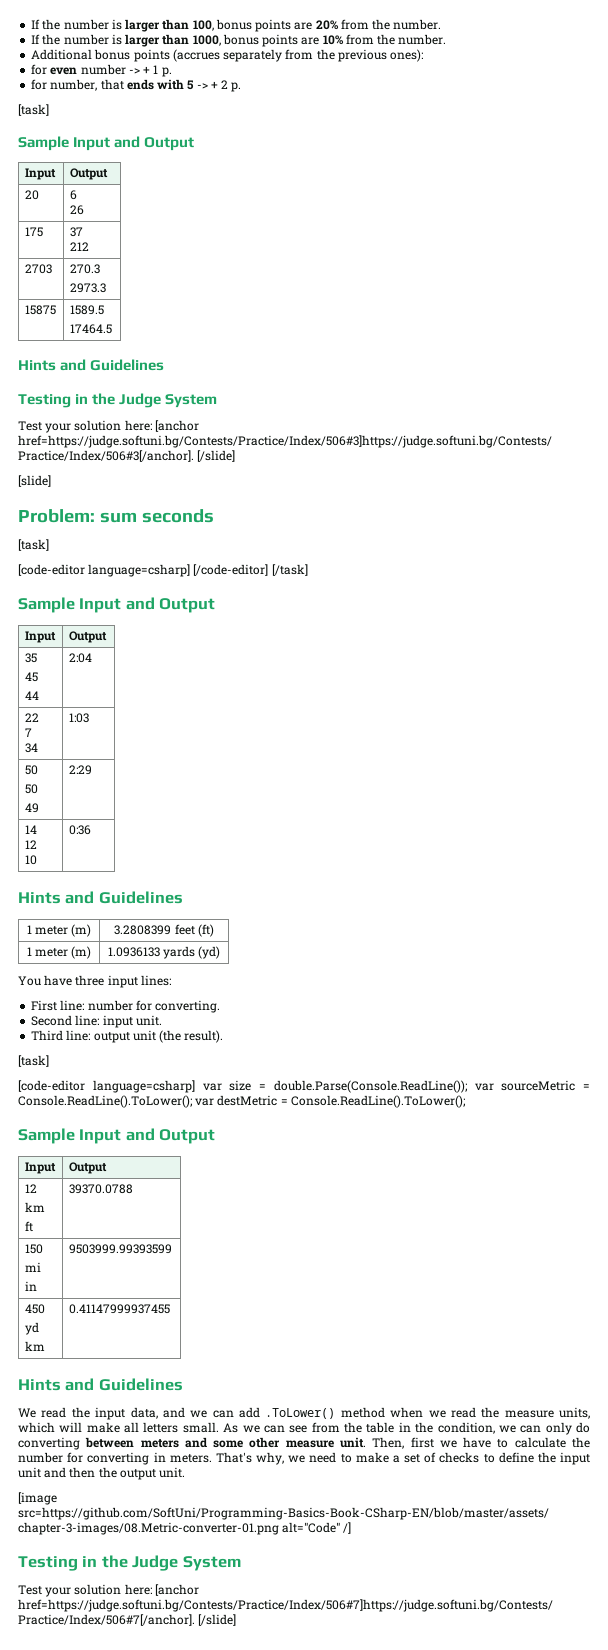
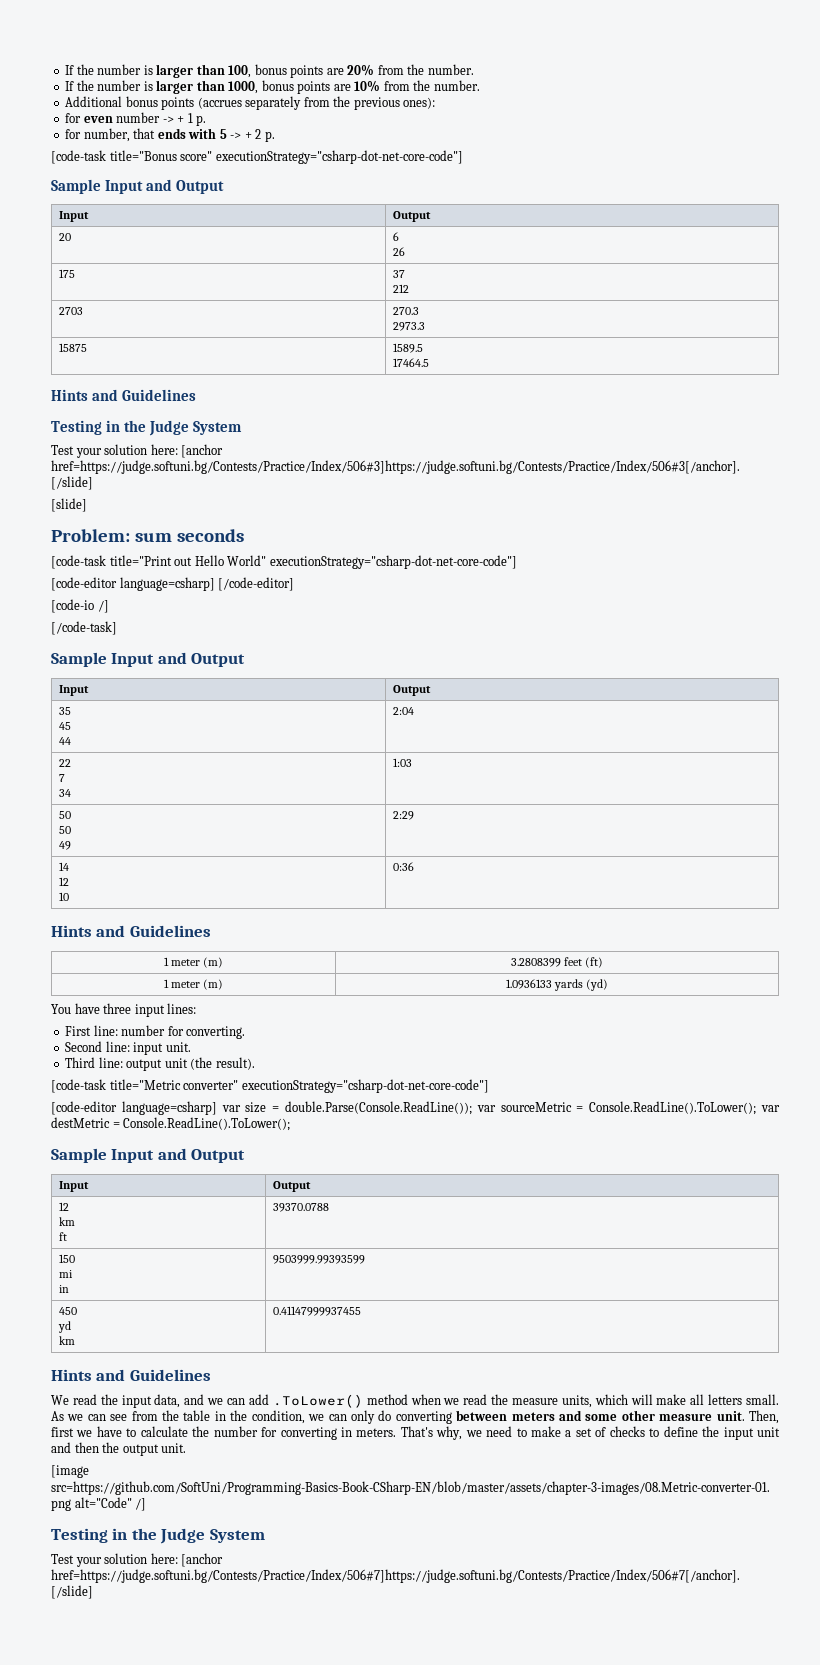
  for number, that ends with 5 -> + 2 p.
- [task]
+ [code-task title="Bonus score" executionStrategy="csharp-dot-net-core-code"]
  Problem: sum seconds
- [task]
+ [code-task title="Print out Hello World" executionStrategy="csharp-dot-net-core-code"]
- [code-editor language=csharp] [/code-editor] [/task]
+ [code-editor language=csharp] [/code-editor]
+ [code-io /]
+ [/code-task]
  Third line: output unit (the result).
- [task]
+ [code-task title="Metric converter" executionStrategy="csharp-dot-net-core-code"]

